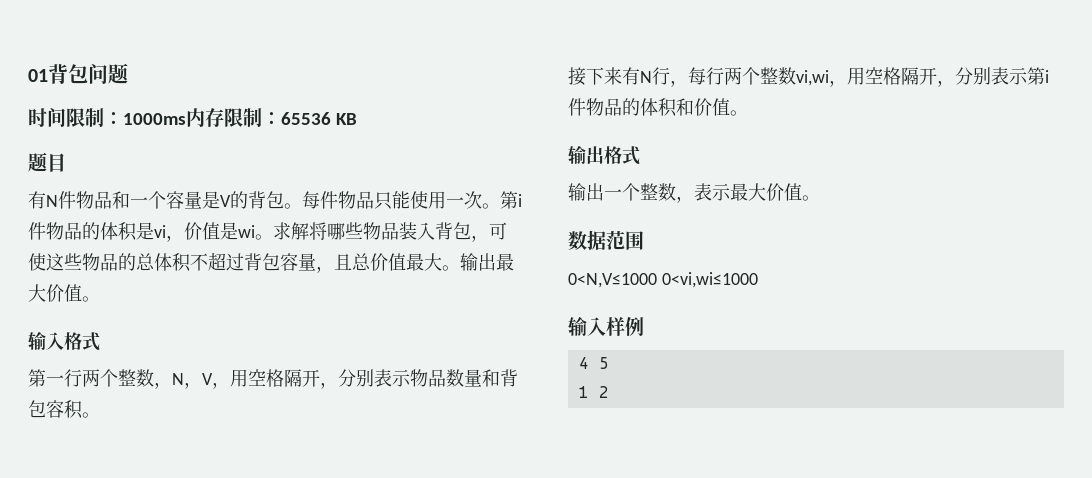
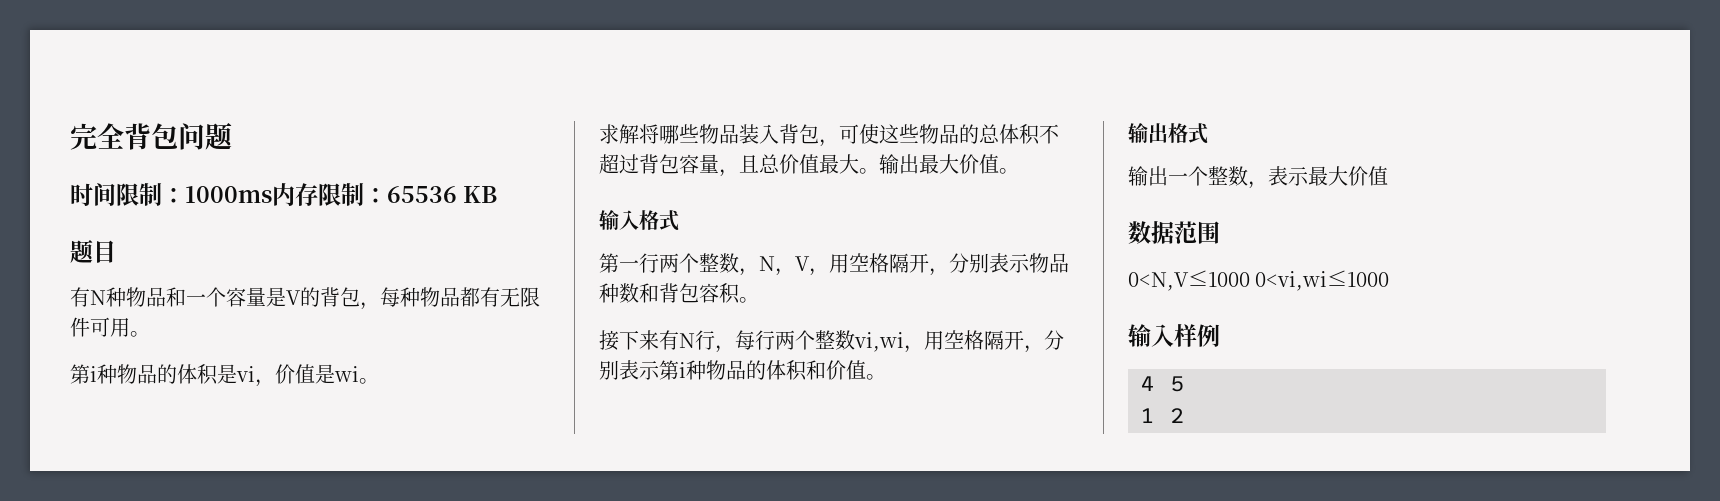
- 01背包问题
+ 完全背包问题
- 有N件物品和一个容量是V的背包。每件物品只能使用一次。第i件物品的体积是vi，价值是wi。求解将哪些物品装入背包，可使这些物品的总体积不超过背包容量，且总价值最大。
+ 有N种物品和一个容量是V的背包，每种物品都有无限件可用。
+ 第i种物品的体积是vi，价值是wi。
+ 求解将哪些物品装入背包，可使这些物品的总体积不超过背包容量，且总价值最大。
- 第一行两个整数，N，V，用空格隔开，分别表示物品数量和背包容积。
+ 第一行两个整数，N，V，用空格隔开，分别表示物品种数和背包容积。
- 接下来有N行，每行两个整数vi,wi，用空格隔开，分别表示第i件物品的体积和价值。
+ 接下来有N行，每行两个整数vi,wi，用空格隔开，分别表示第i种物品的体积和价值。
- 输出一个整数，表示最大价值。
+ 输出一个整数，表示最大价值

